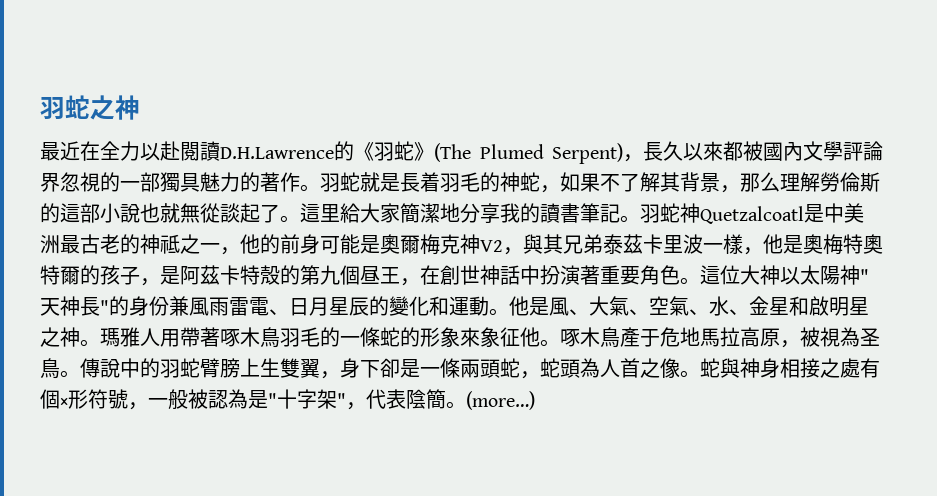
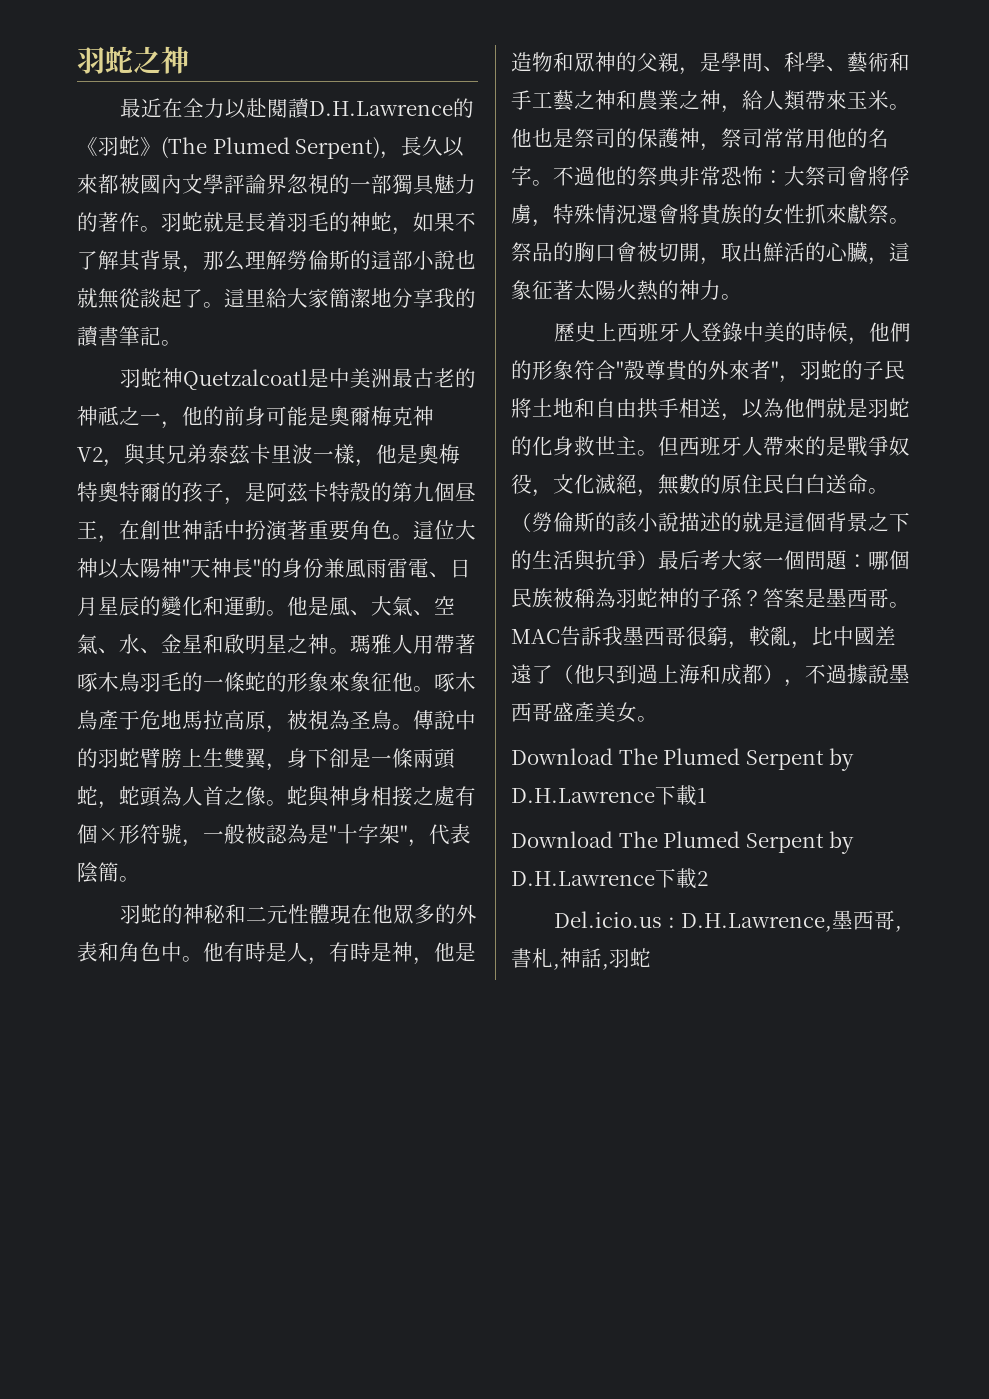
- 這里給大家簡潔地分享我的讀書筆記。羽蛇神Quetzalcoatl是中美洲最古老的神祗之一，他的前身可能是奧爾梅克神V2，與其兄弟泰茲卡里波一樣，他是奧梅特奧特爾的孩子，是阿茲卡特殼的第九個昼王，在創世神話中扮演著重要角色。
+ 這里給大家簡潔地分享我的讀書筆記。
+ 羽蛇神Quetzalcoatl是中美洲最古老的神祗之一，他的前身可能是奧爾梅克神V2，與其兄弟泰茲卡里波一樣，他是奧梅特奧特爾的孩子，是阿茲卡特殼的第九個昼王，在創世神話中扮演著重要角色。
- 蛇與神身相接之處有個×形符號，一般被認為是"十字架"，代表陰簡。(more…)
+ 蛇與神身相接之處有個×形符號，一般被認為是"十字架"，代表陰簡。
+ 羽蛇的神秘和二元性體現在他眾多的外表和角色中。他有時是人，有時是神，他是造物和眾神的父親，是學問、科學、藝術和手工藝之神和農業之神，給人類帶來玉米。他也是祭司的保護神，祭司常常用他的名字。不過他的祭典非常恐怖：大祭司會將俘虜，特殊情況還會將貴族的女性抓來獻祭。祭品的胸口會被切開，取出鮮活的心臟，這象征著太陽火熱的神力。
+ 歷史上西班牙人登錄中美的時候，他們的形象符合"殼尊貴的外來者"，羽蛇的子民將土地和自由拱手相送，以為他們就是羽蛇的化身救世主。但西班牙人帶來的是戰爭奴役，文化滅絕，無數的原住民白白送命。（勞倫斯的該小說描述的就是這個背景之下的生活與抗爭）最后考大家一個問題：哪個民族被稱為羽蛇神的子孫？答案是墨西哥。MAC告訴我墨西哥很窮，較亂，比中國差遠了（他只到過上海和成都），不過據說墨西哥盛產美女。
+ Download The Plumed Serpent by D.H.Lawrence下載1
+ Download The Plumed Serpent by D.H.Lawrence下載2
+ Del.icio.us : D.H.Lawrence,墨西哥,書札,神話,羽蛇

